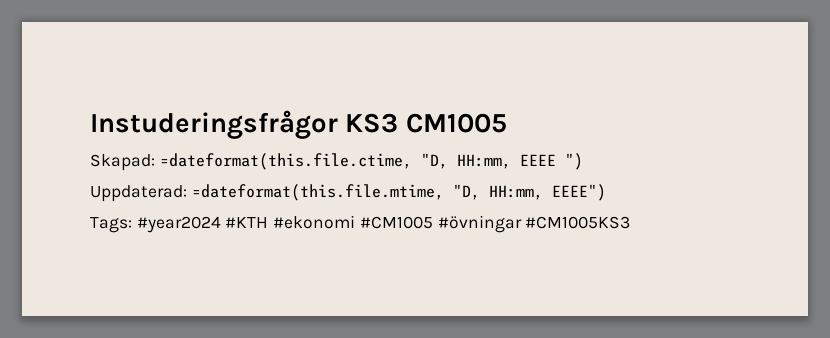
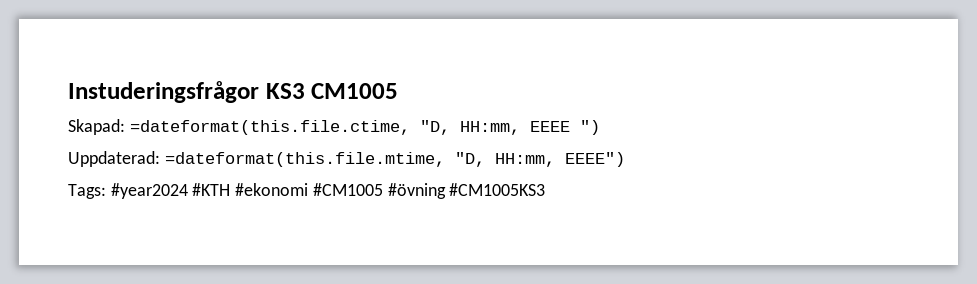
- Tags: #year2024 #KTH #ekonomi #CM1005 #övningar #CM1005KS3
+ Tags: #year2024 #KTH #ekonomi #CM1005 #övning #CM1005KS3

